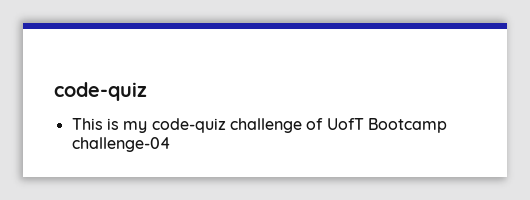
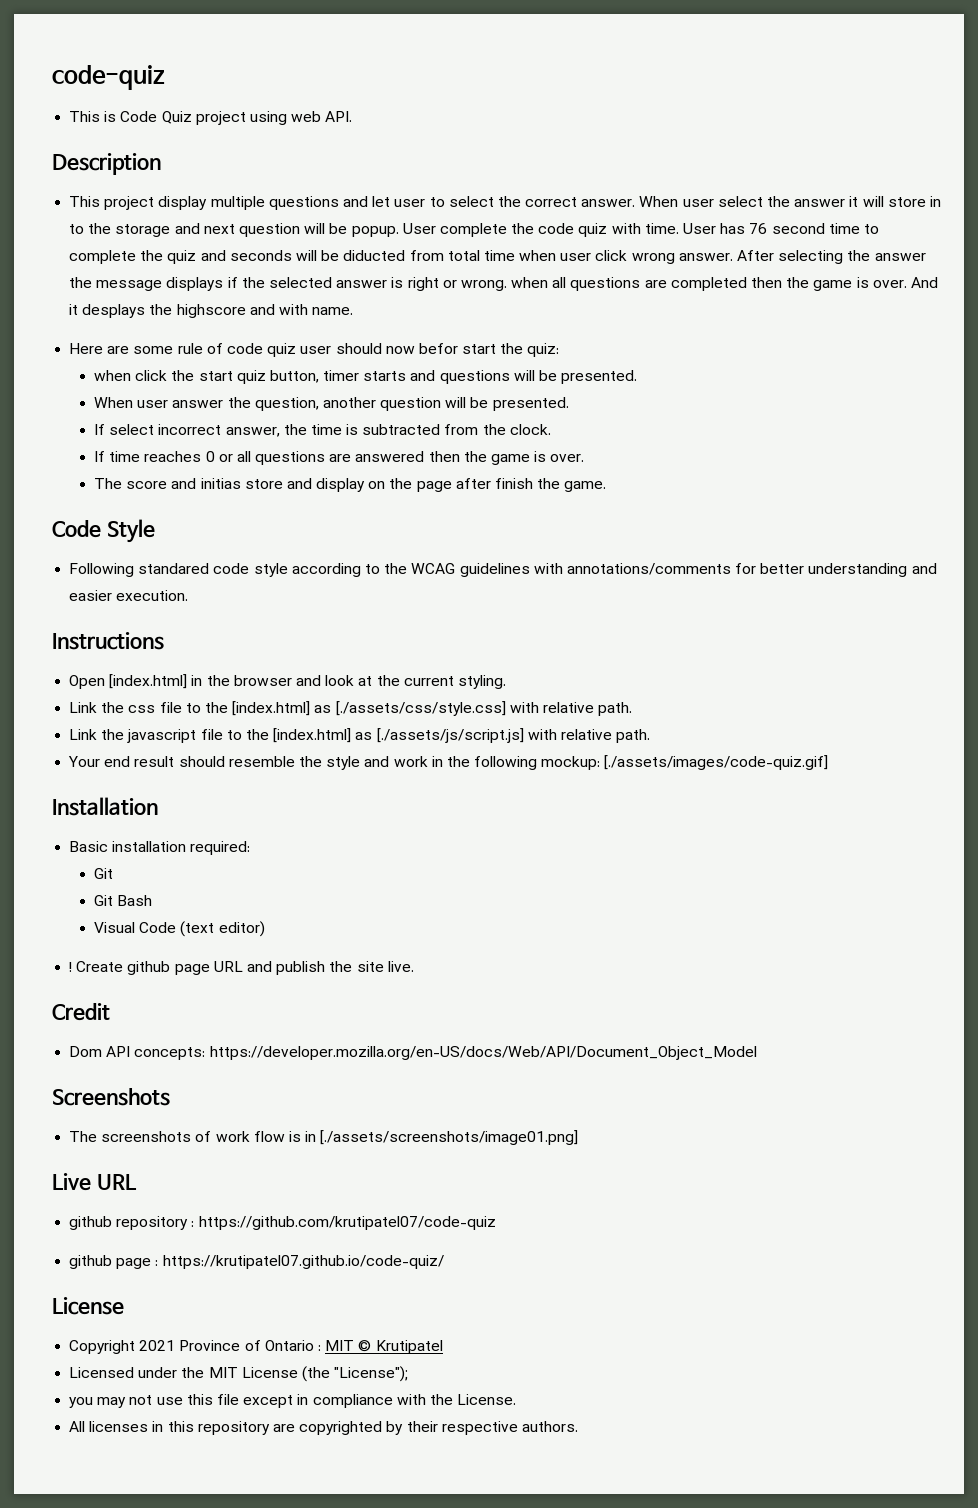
- This is my code-quiz challenge of UofT Bootcamp challenge-04
+ This is Code Quiz project using web API.
+ Description
+ This project display multiple questions and let user to select the correct answer. When user select the answer it will store in to the storage and next question will be popup. User complete the code quiz with time. User has 76 second time to complete the quiz and seconds will be diducted from total time when user click wrong answer. After selecting the answer the message displays if the selected answer is right or wrong. when all questions are completed then the game is over. And it desplays the highscore and with name.
+ Here are some rule of code quiz user should now befor start the quiz:
+ when click the start quiz button, timer starts and questions will be presented.
+ When user answer the question, another question will be presented.
+ If select incorrect answer, the time is subtracted from the clock.
+ If time reaches 0 or all questions are answered then the game is over.
+ The score and initias store and display on the page after finish the game.
+ Code Style
+ Following standared code style according to the WCAG guidelines with annotations/comments for better understanding and easier execution.
+ Instructions
+ Open [index.html] in the browser and look at the current styling.
+ Link the css file to the [index.html] as [./assets/css/style.css] with relative path.
+ Link the javascript file to the [index.html] as [./assets/js/script.js] with relative path.
+ Your end result should resemble the style and work in the following mockup: [./assets/images/code-quiz.gif]
+ Installation
+ Basic installation required:
+ Git
+ Git Bash
+ Visual Code (text editor)
+ ! Create github page URL and publish the site live.
+ Credit
+ Dom API concepts: https://developer.mozilla.org/en-US/docs/Web/API/Document_Object_Model
+ Screenshots
+ The screenshots of work flow is in [./assets/screenshots/image01.png]
+ Live URL
+ github repository : https://github.com/krutipatel07/code-quiz
+ github page : https://krutipatel07.github.io/code-quiz/
+ License
+ Copyright 2021 Province of Ontario : MIT © Krutipatel
+ Licensed under the MIT License (the "License");
+ you may not use this file except in compliance with the License.
+ All licenses in this repository are copyrighted by their respective authors.

